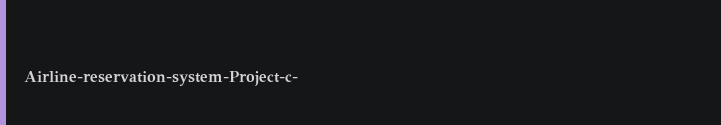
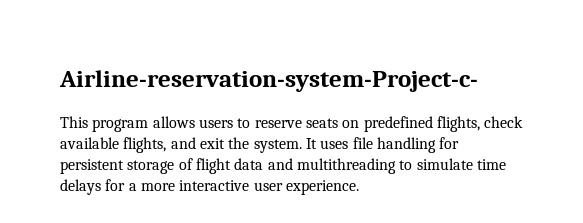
+ This program allows users to reserve seats on predefined flights, check available flights, and exit the system. It uses file handling for persistent storage of flight data and multithreading to simulate time delays for a more interactive user experience.

